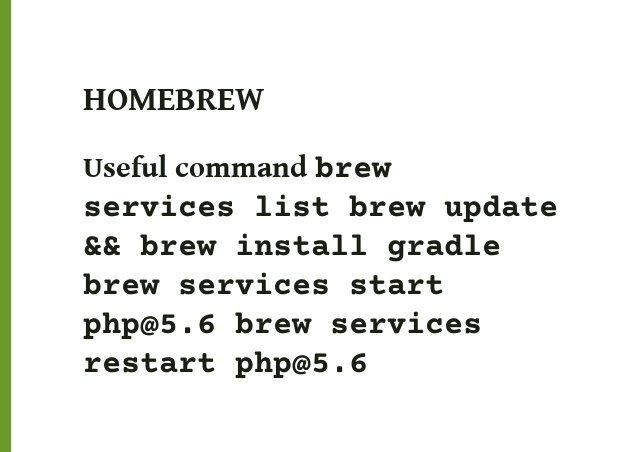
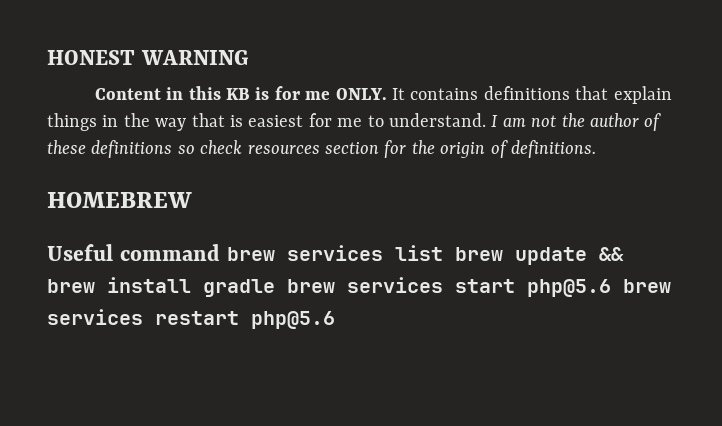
+ HONEST WARNING
+ Content in this KB is for me ONLY. It contains definitions that explain things in the way that is easiest for me to understand. I am not the author of these definitions so check resources section for the origin of definitions.

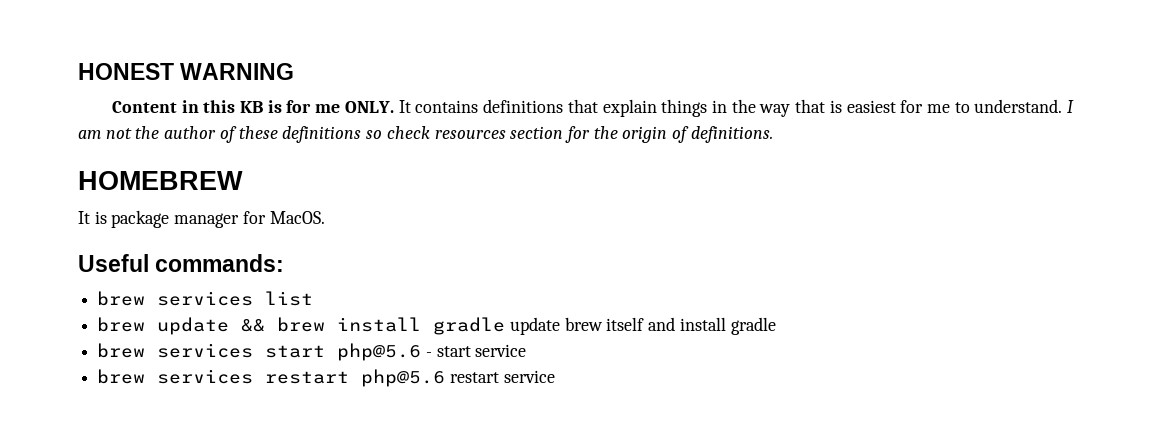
+ It is package manager for MacOS.
- Useful command brew services list brew update && brew install gradle brew services start php@5.6 brew services restart php@5.6
+ Useful commands:
+ brew services list
+ brew update && brew install gradle update brew itself and install gradle
+ brew services start php@5.6 - start service
+ brew services restart php@5.6 restart service

